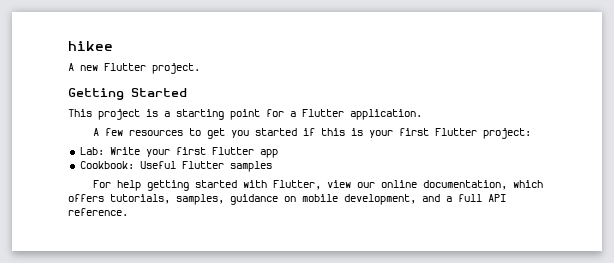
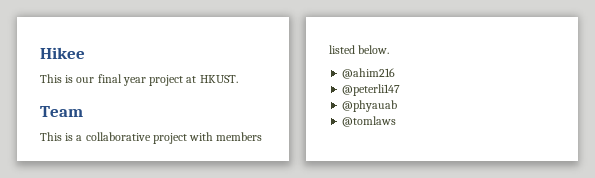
- hikee
- A new Flutter project.
- Getting Started
- This project is a starting point for a Flutter application.
- A few resources to get you started if this is your first Flutter project:
- Lab: Write your first Flutter app
- Cookbook: Useful Flutter samples
- For help getting started with Flutter, view our online documentation, which offers tutorials, samples, guidance on mobile development, and a full API reference.
+ Hikee
+ This is our final year project at HKUST.
+ Team
+ This is a collaborative project with members listed below.
+ @ahim216
+ @peterli147
+ @phyauab
+ @tomlaws

